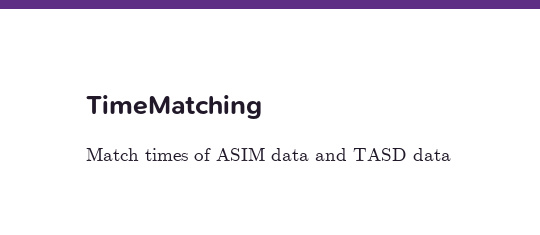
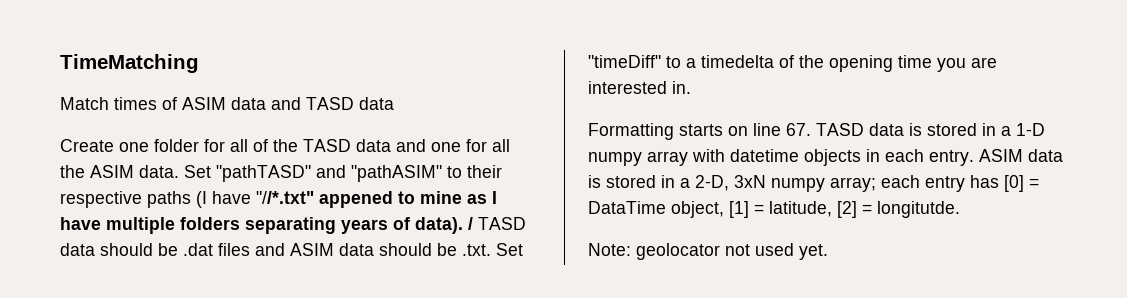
+ Create one folder for all of the TASD data and one for all the ASIM data. Set "pathTASD" and "pathASIM" to their respective paths (I have "//*.txt" appened to mine as I have multiple folders separating years of data). / TASD data should be .dat files and ASIM data should be .txt. Set "timeDiff" to a timedelta of the opening time you are interested in.
+ Formatting starts on line 67. TASD data is stored in a 1-D numpy array with datetime objects in each entry. ASIM data is stored in a 2-D, 3xN numpy array; each entry has [0] = DataTime object, [1] = latitude, [2] = longitutde.
+ Note: geolocator not used yet.

